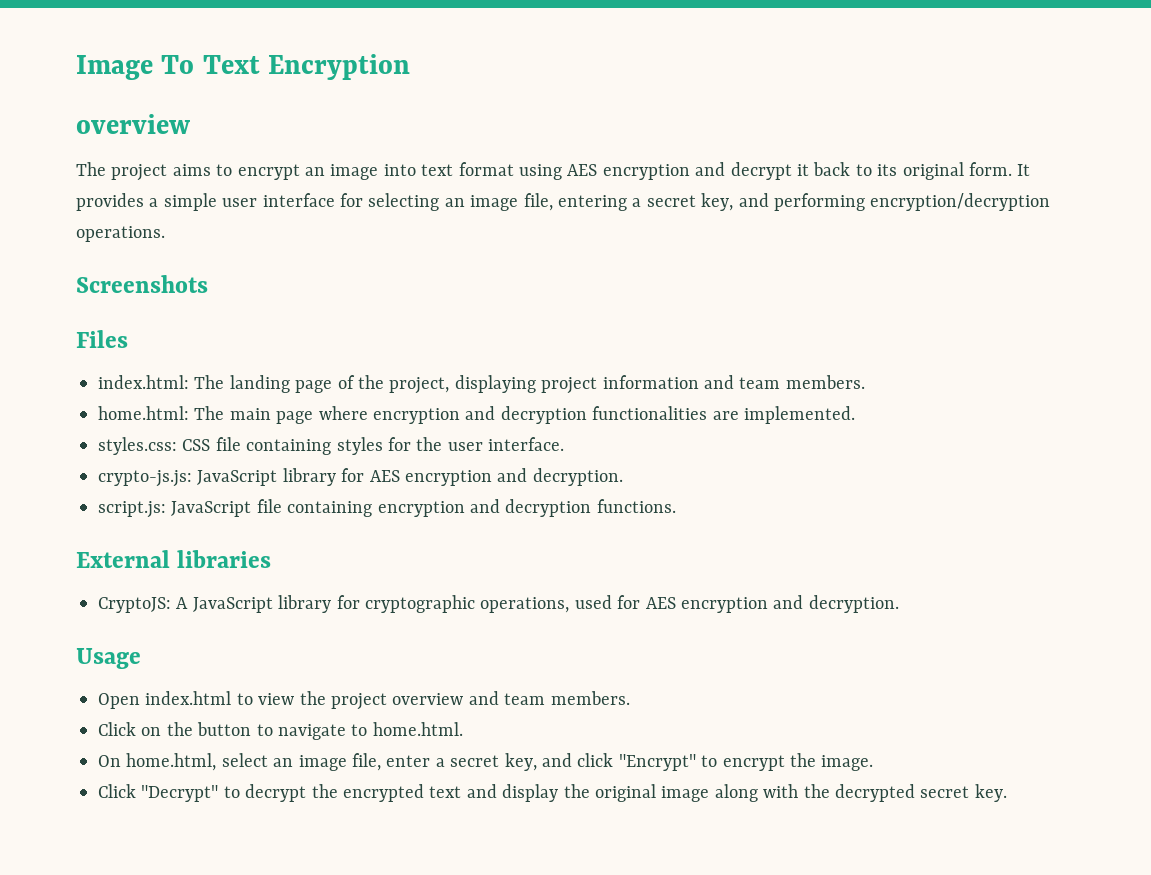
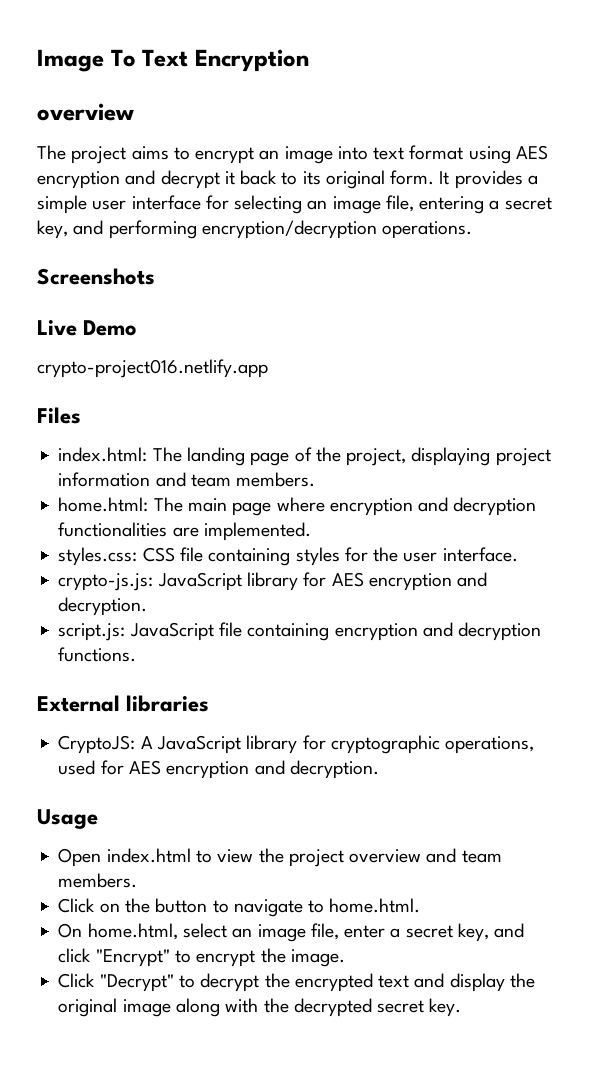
+ Live Demo
+ crypto-project016.netlify.app

